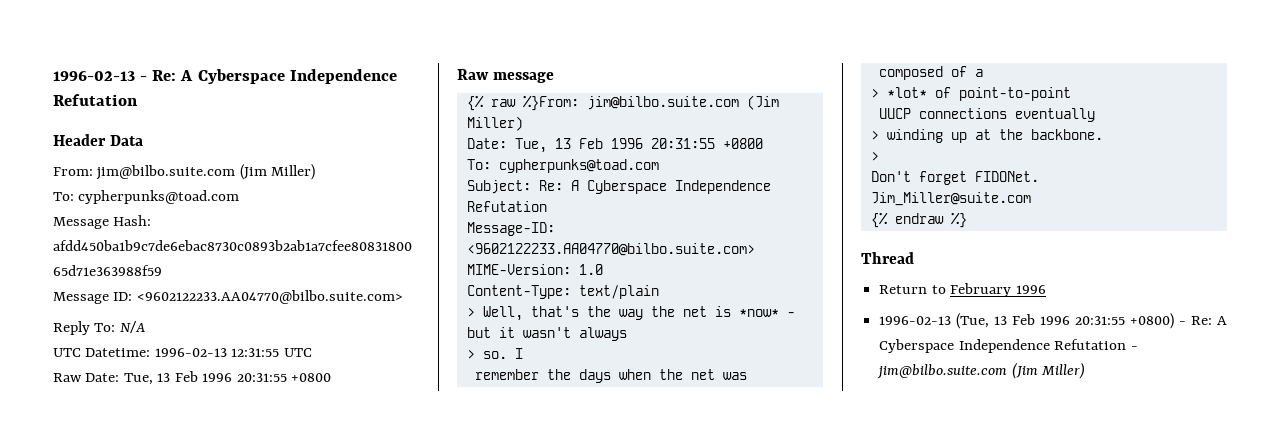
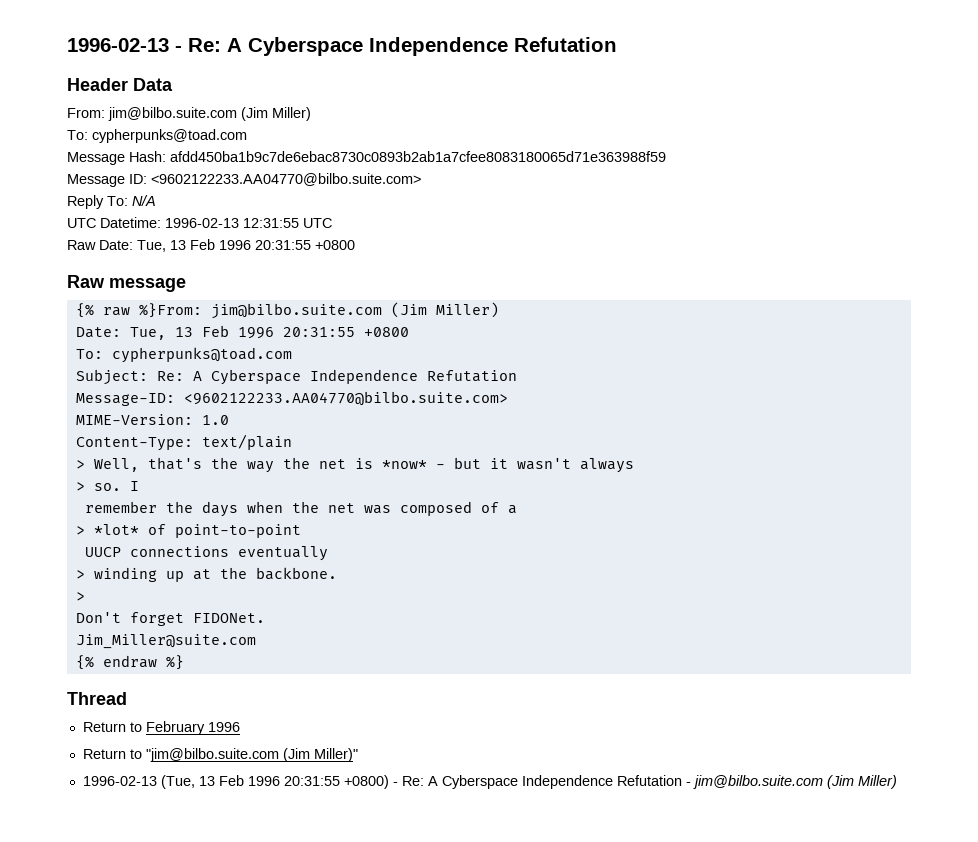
+ Return to "jim@bilbo.suite.com (Jim Miller)"

